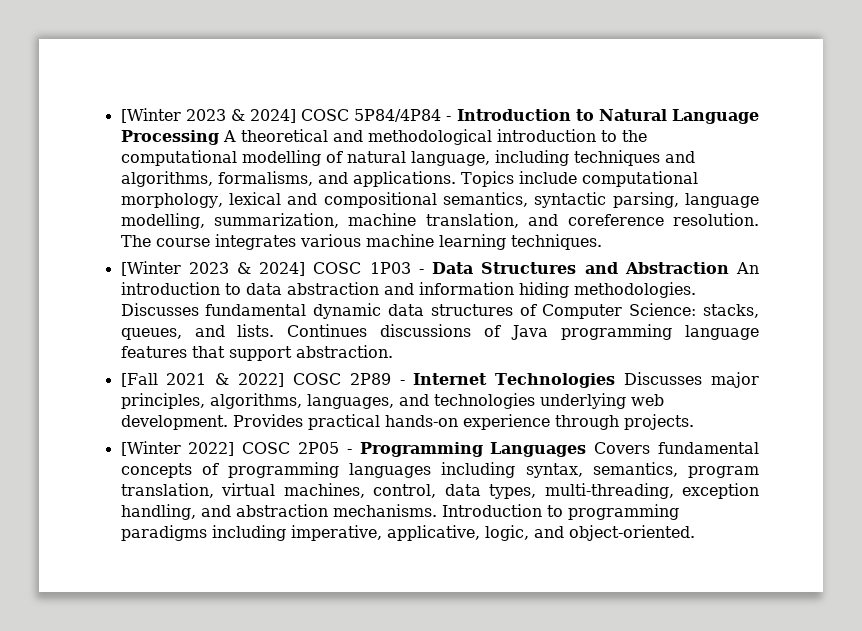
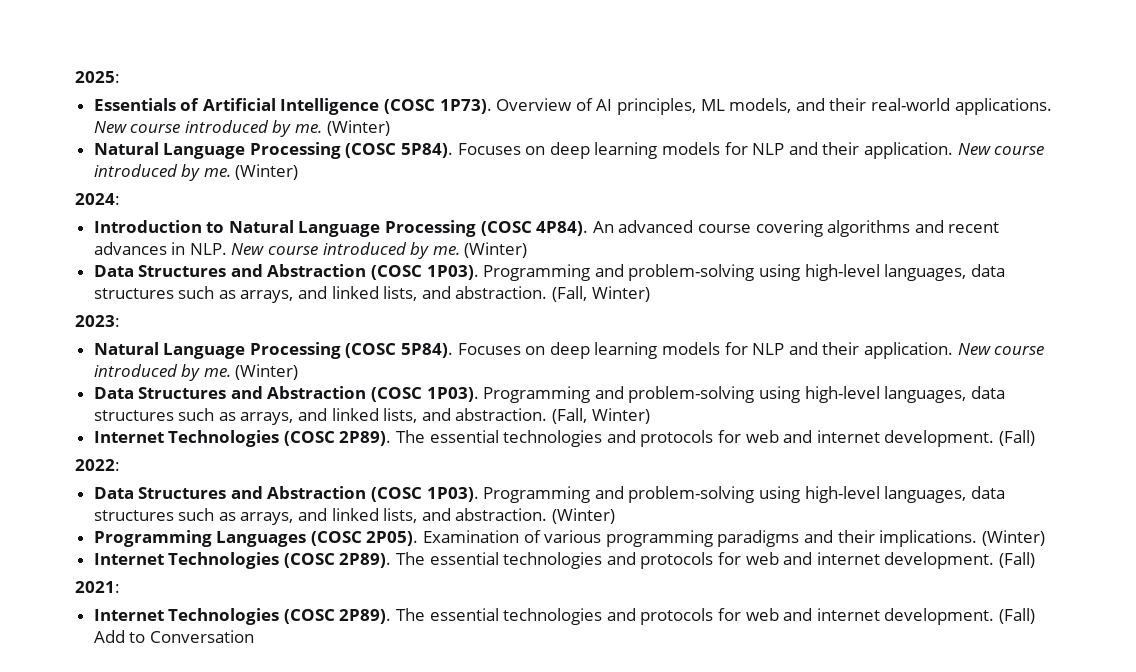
- [Winter 2023 & 2024] COSC 5P84/4P84 - Introduction to Natural Language Processing A theoretical and methodological introduction to the computational modelling of natural language, including techniques and algorithms, formalisms, and applications. Topics include computational morphology, lexical and compositional semantics, syntactic parsing, language modelling, summarization, machine translation, and coreference resolution. The course integrates various machine learning techniques.
- [Winter 2023 & 2024] COSC 1P03 - Data Structures and Abstraction An introduction to data abstraction and information hiding methodologies. Discusses fundamental dynamic data structures of Computer Science: stacks, queues, and lists. Continues discussions of Java programming language features that support abstraction.
- [Fall 2021 & 2022] COSC 2P89 - Internet Technologies Discusses major principles, algorithms, languages, and technologies underlying web development. Provides practical hands-on experience through projects.
- [Winter 2022] COSC 2P05 - Programming Languages Covers fundamental concepts of programming languages including syntax, semantics, program translation, virtual machines, control, data types, multi-threading, exception handling, and abstraction mechanisms. Introduction to programming paradigms including imperative, applicative, logic, and object-oriented.
+ 2025:
+ Essentials of Artificial Intelligence (COSC 1P73). Overview of AI principles, ML models, and their real-world applications. New course introduced by me. (Winter)
+ Natural Language Processing (COSC 5P84). Focuses on deep learning models for NLP and their application. New course introduced by me. (Winter)
+ 2024:
+ Introduction to Natural Language Processing (COSC 4P84). An advanced course covering algorithms and recent advances in NLP. New course introduced by me. (Winter)
+ Data Structures and Abstraction (COSC 1P03). Programming and problem-solving using high-level languages, data structures such as arrays, and linked lists, and abstraction. (Fall, Winter)
+ 2023:
+ Natural Language Processing (COSC 5P84). Focuses on deep learning models for NLP and their application. New course introduced by me. (Winter)
+ Data Structures and Abstraction (COSC 1P03). Programming and problem-solving using high-level languages, data structures such as arrays, and linked lists, and abstraction. (Fall, Winter)
+ Internet Technologies (COSC 2P89). The essential technologies and protocols for web and internet development. (Fall)
+ 2022:
+ Data Structures and Abstraction (COSC 1P03). Programming and problem-solving using high-level languages, data structures such as arrays, and linked lists, and abstraction. (Winter)
+ Programming Languages (COSC 2P05). Examination of various programming paradigms and their implications. (Winter)
+ Internet Technologies (COSC 2P89). The essential technologies and protocols for web and internet development. (Fall)
+ 2021:
+ Internet Technologies (COSC 2P89). The essential technologies and protocols for web and internet development. (Fall) Add to Conversation

